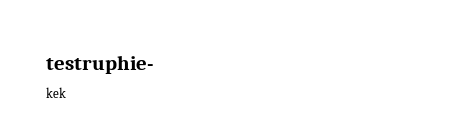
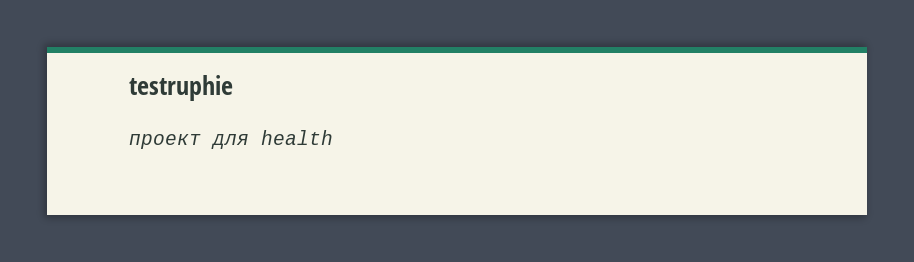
- testruphie-
- kek
+ testruphie
+ проект для health

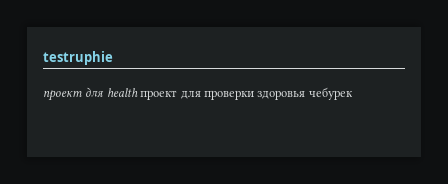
- проект для health
+ проект для health проект для проверки здоровья чебурек

